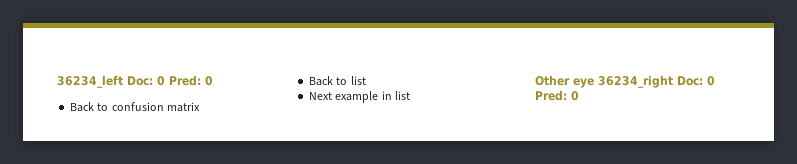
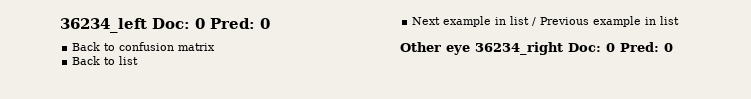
- Next example in list
+ Next example in list / Previous example in list

